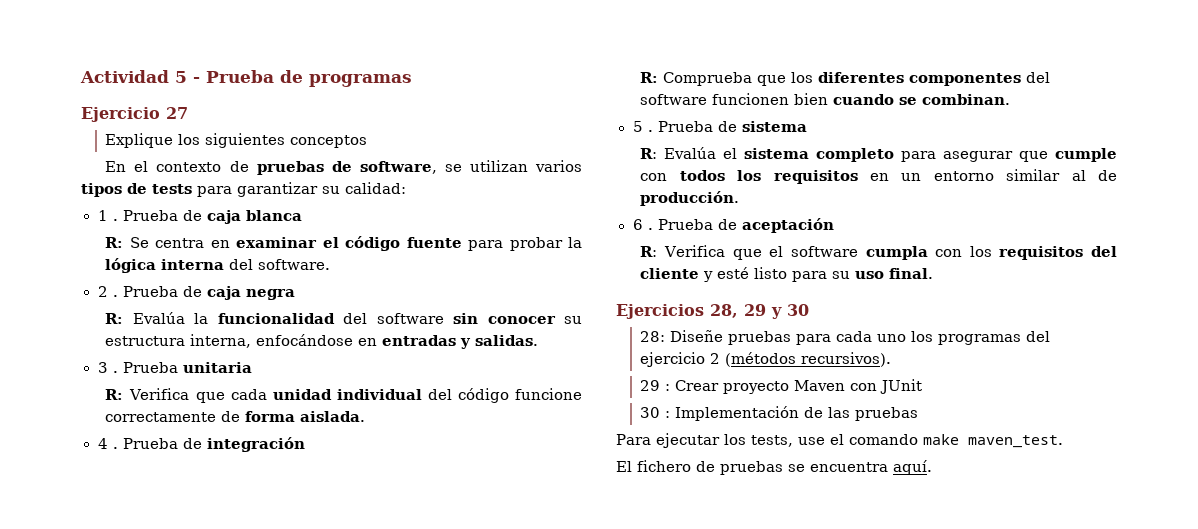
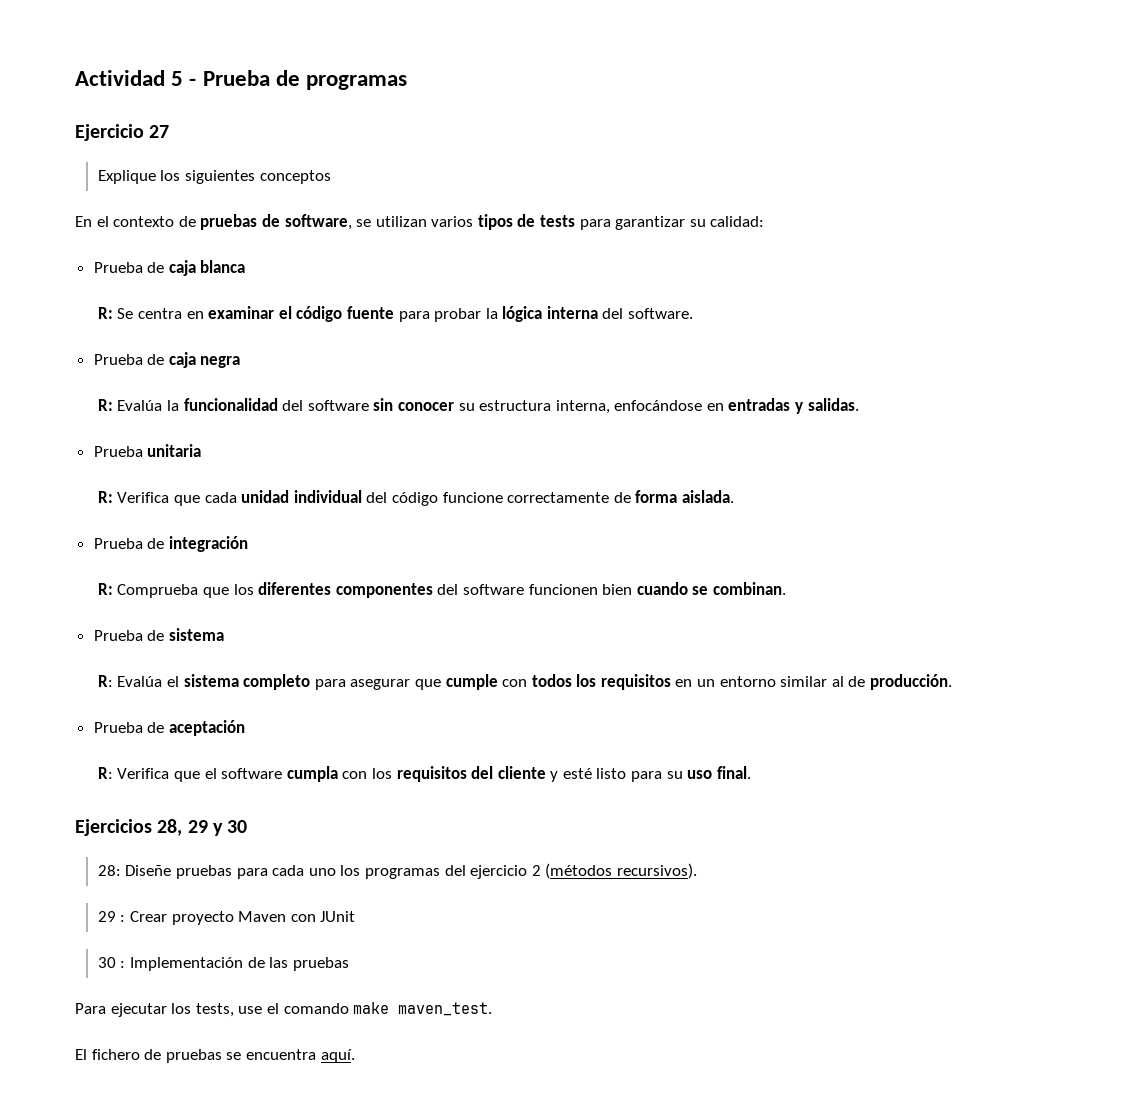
- 1 .
- 2 .
- 3 .
- 4 .
- 5 .
- 6 .

